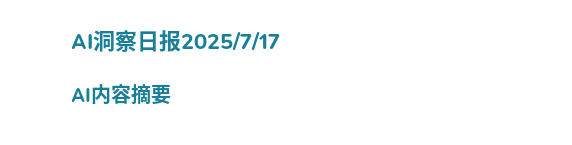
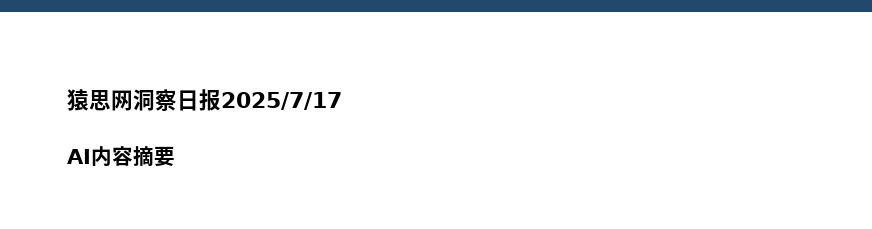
- AI洞察日报2025/7/17
+ 猿思网洞察日报2025/7/17

